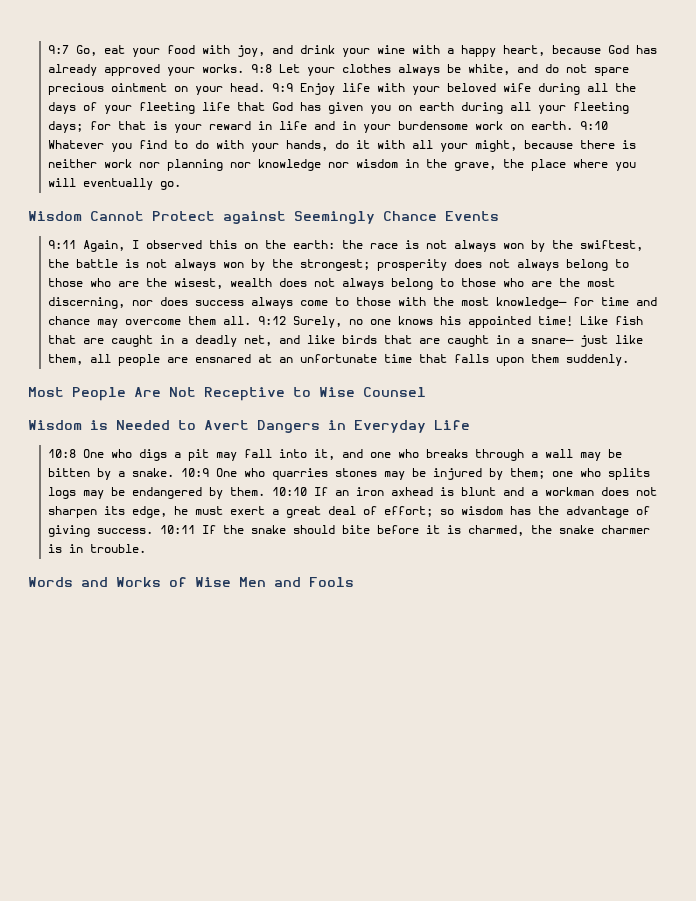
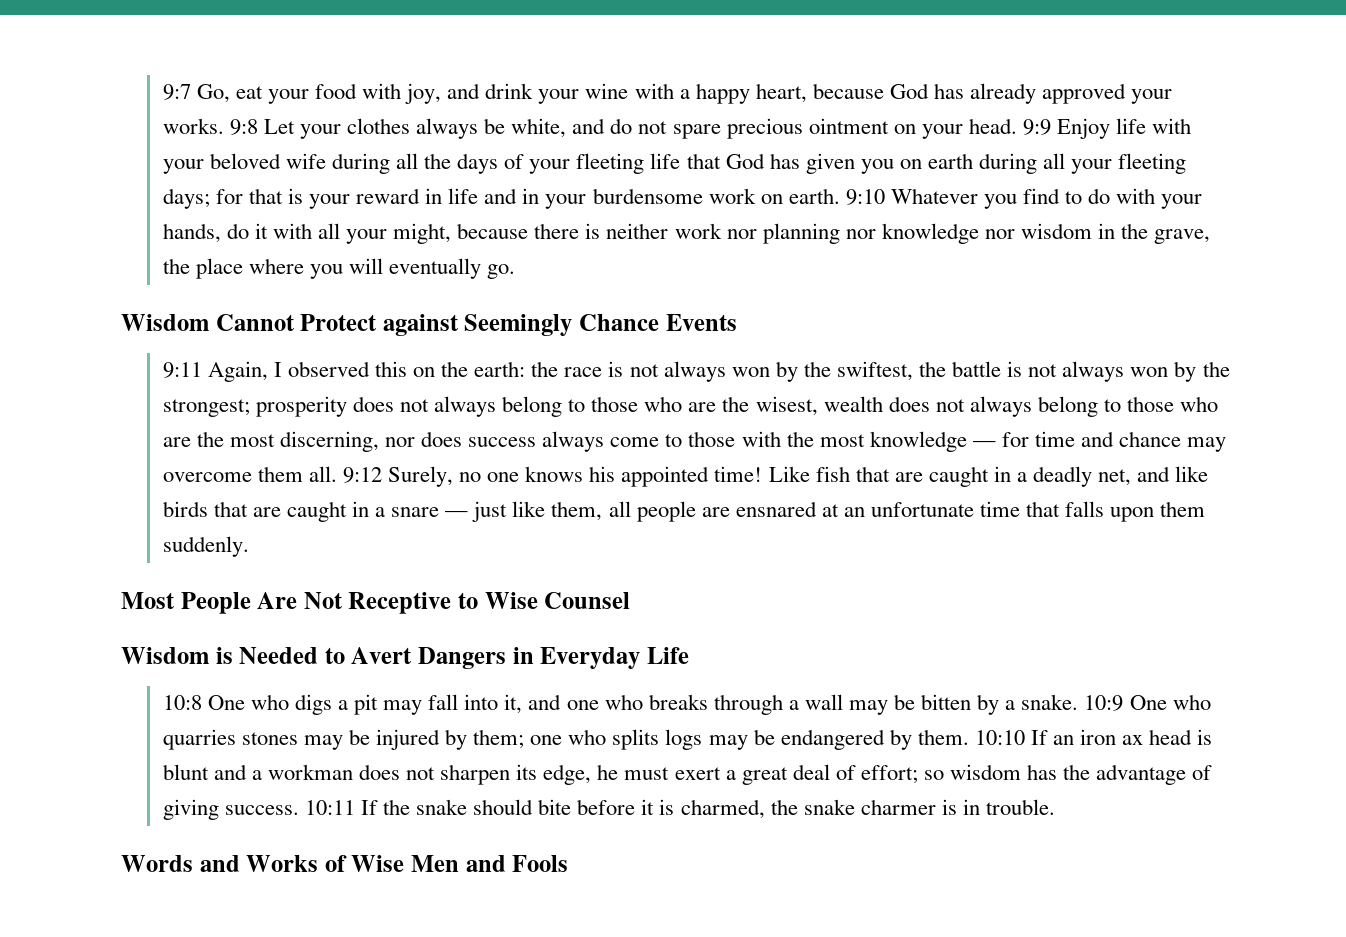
- prosperity does not always belong to those who are the wisest, wealth does not always belong to those who are the most discerning, nor does success always come to those with the most knowledge— for time and chance may overcome them all.
+ prosperity does not always belong to those who are the wisest, wealth does not always belong to those who are the most discerning, nor does success always come to those with the most knowledge — for time and chance may overcome them all.
- Like fish that are caught in a deadly net, and like birds that are caught in a snare— just like them, all people are ensnared at an unfortunate time that falls upon them suddenly.
+ Like fish that are caught in a deadly net, and like birds that are caught in a snare — just like them, all people are ensnared at an unfortunate time that falls upon them suddenly.
- 10:10 If an iron axhead is blunt and a workman does not sharpen its edge, he must exert a great deal of effort; so wisdom has the advantage of giving success.
+ 10:10 If an iron ax head is blunt and a workman does not sharpen its edge, he must exert a great deal of effort; so wisdom has the advantage of giving success.

